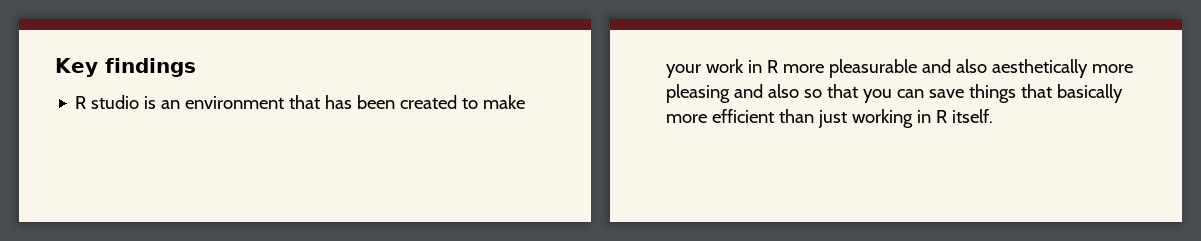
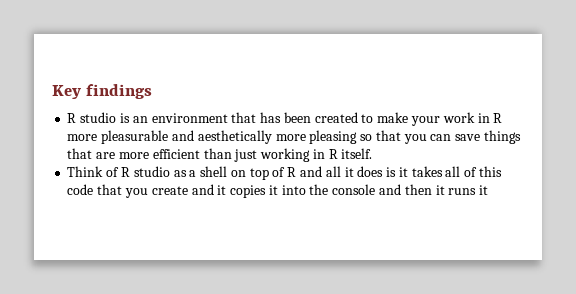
- R studio is an environment that has been created to make your work in R more pleasurable and also aesthetically more pleasing and also so that you can save things that basically more efficient than just working in R itself.
+ R studio is an environment that has been created to make your work in R more pleasurable and aesthetically more pleasing so that you can save things that are more efficient than just working in R itself.
+ Think of R studio as a shell on top of R and all it does is it takes all of this code that you create and it copies it into the console and then it runs it

